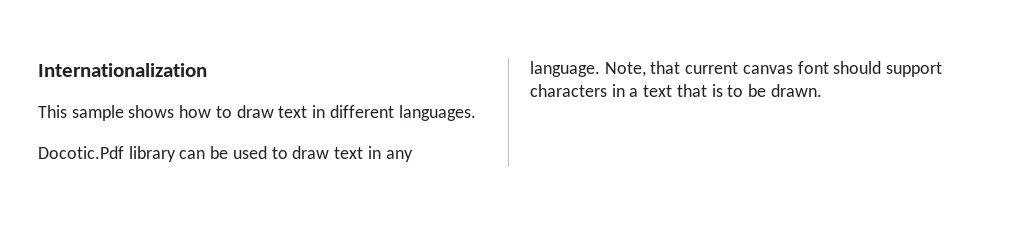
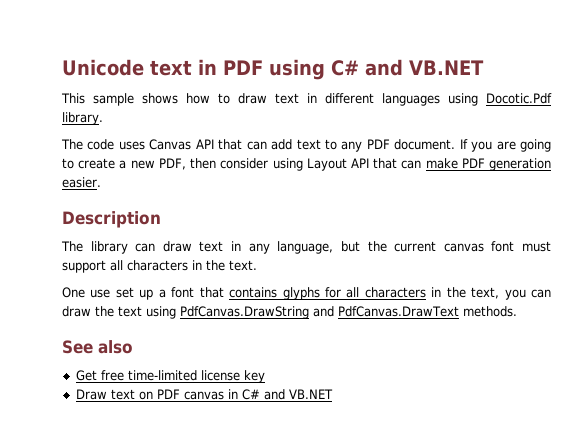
- Internationalization
+ Unicode text in PDF using C# and VB.NET
- This sample shows how to draw text in different languages.
- Docotic.Pdf library can be used to draw text in any language. Note, that current canvas font should support characters in a text that is to be drawn.
+ This sample shows how to draw text in different languages using Docotic.Pdf library.
+ The code uses Canvas API that can add text to any PDF document. If you are going to create a new PDF, then consider using Layout API that can make PDF generation easier.
+ Description
+ The library can draw text in any language, but the current canvas font must support all characters in the text.
+ One use set up a font that contains glyphs for all characters in the text, you can draw the text using PdfCanvas.DrawString and PdfCanvas.DrawText methods.
+ See also
+ Get free time-limited license key
+ Draw text on PDF canvas in C# and VB.NET

